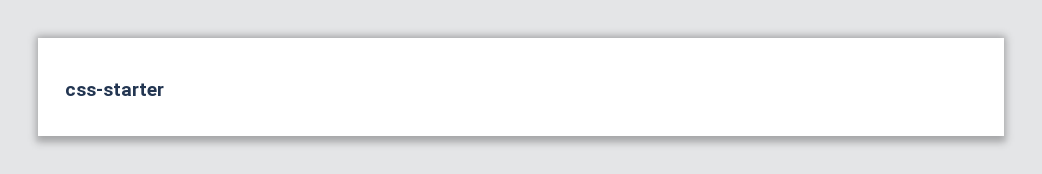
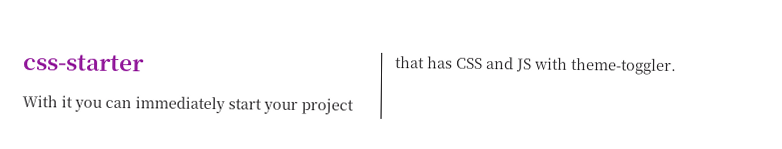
+ With it you can immediately start your project that has CSS and JS with theme-toggler.

